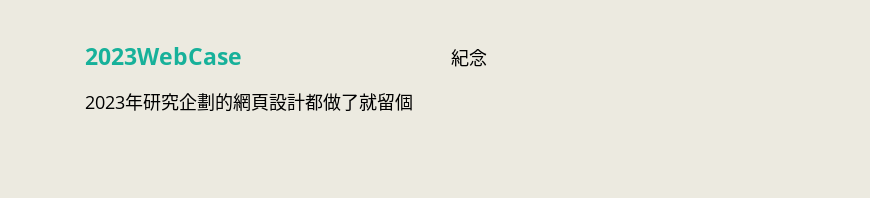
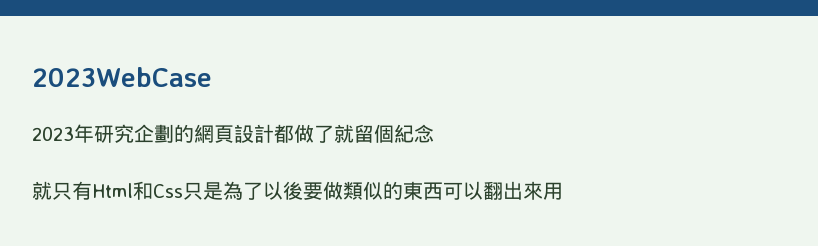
+ 就只有Html和Css只是為了以後要做類似的東西可以翻出來用

